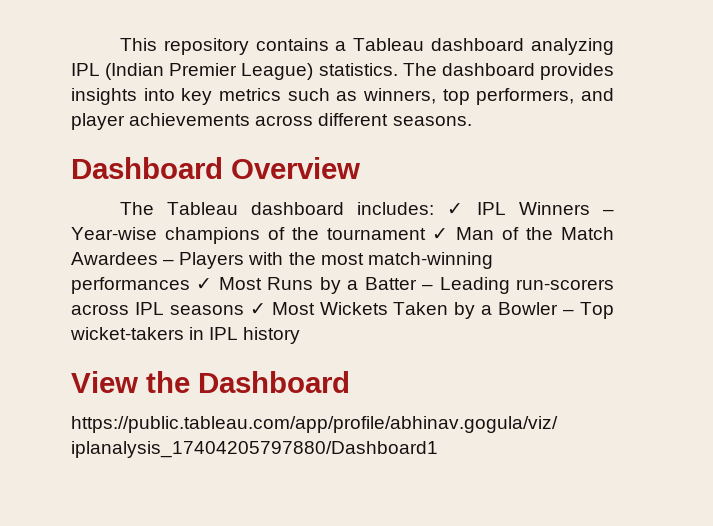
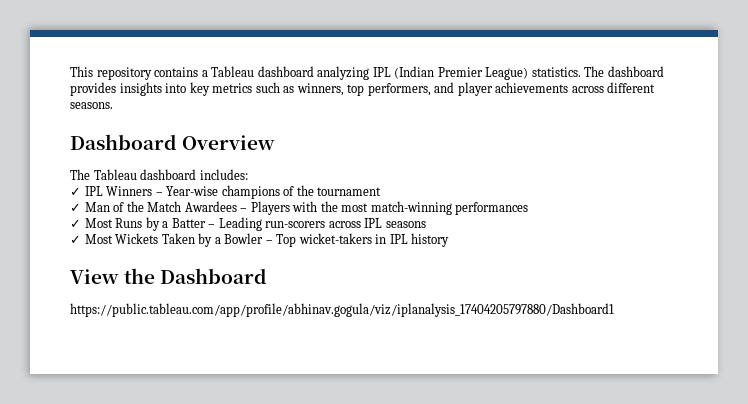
- The Tableau dashboard includes: ✓ IPL Winners – Year-wise champions of the tournament ✓ Man of the Match Awardees – Players with the most match-winning performances ✓ Most Runs by a Batter – Leading run-scorers across IPL seasons ✓ Most Wickets Taken by a Bowler – Top wicket-takers in IPL history
+ The Tableau dashboard includes:
+ ✓ IPL Winners – Year-wise champions of the tournament
+ ✓ Man of the Match Awardees – Players with the most match-winning performances
+ ✓ Most Runs by a Batter – Leading run-scorers across IPL seasons
+ ✓ Most Wickets Taken by a Bowler – Top wicket-takers in IPL history

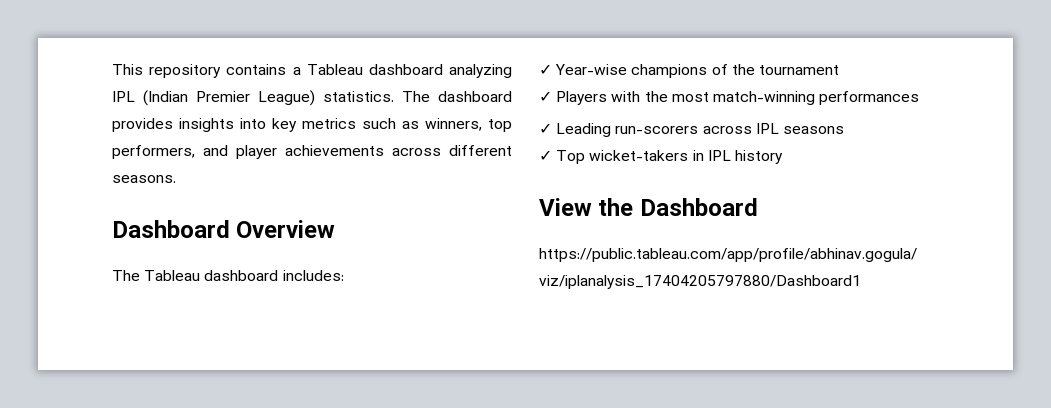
- ✓ IPL Winners – Year-wise champions of the tournament
+ ✓ Year-wise champions of the tournament
- ✓ Man of the Match Awardees – Players with the most match-winning performances
+ ✓ Players with the most match-winning performances
- ✓ Most Runs by a Batter – Leading run-scorers across IPL seasons
+ ✓ Leading run-scorers across IPL seasons
- ✓ Most Wickets Taken by a Bowler – Top wicket-takers in IPL history
+ ✓ Top wicket-takers in IPL history

